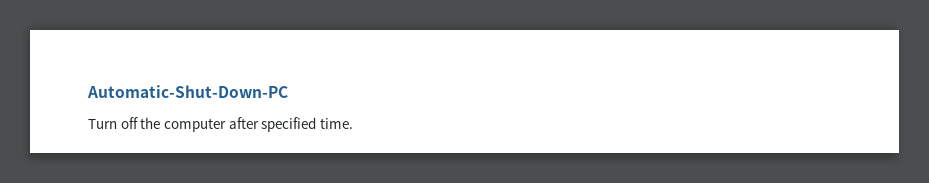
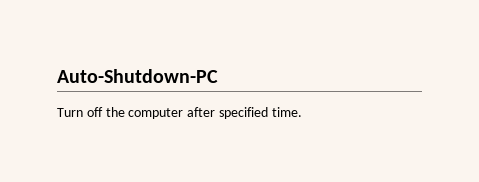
- Automatic-Shut-Down-PC
+ Auto-Shutdown-PC

